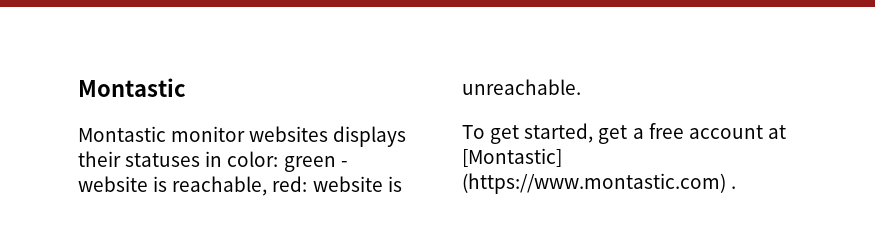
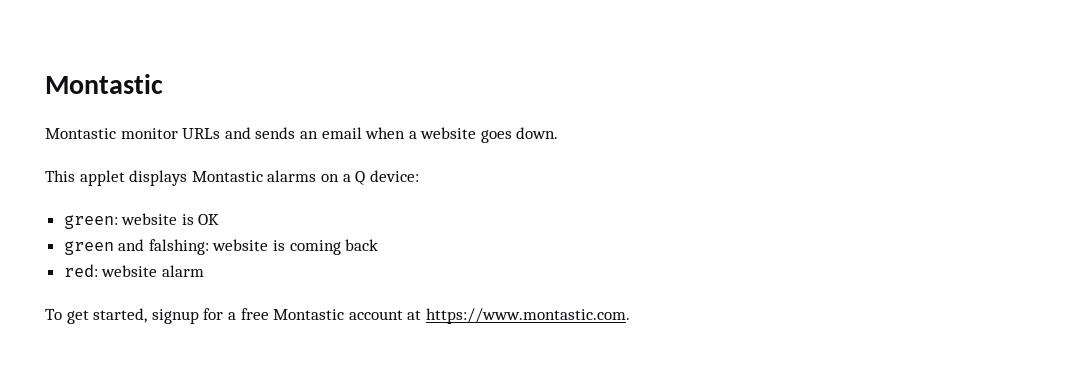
- Montastic monitor websites displays their statuses in color: green - website is reachable, red: website is unreachable.
+ Montastic monitor URLs and sends an email when a website goes down.
+ This applet displays Montastic alarms on a Q device:
+ green: website is OK
+ green and falshing: website is coming back
+ red: website alarm
- To get started, get a free account at [Montastic] (https://www.montastic.com) .
+ To get started, signup for a free Montastic account at https://www.montastic.com.

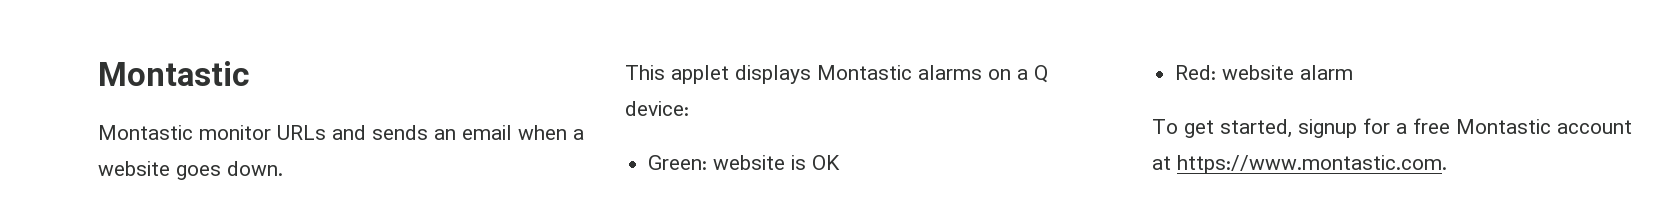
- green: website is OK
+ Green: website is OK
- green and falshing: website is coming back
- red: website alarm
+ Red: website alarm

